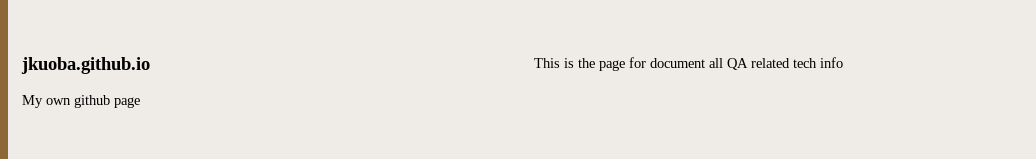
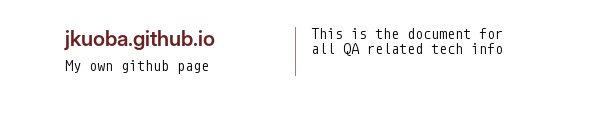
- This is the page for document all QA related tech info
+ This is the document for all QA related tech info

